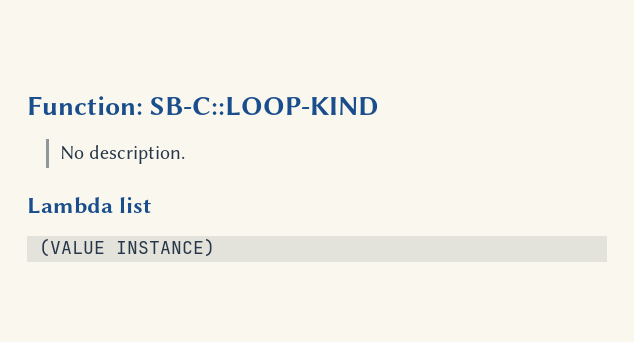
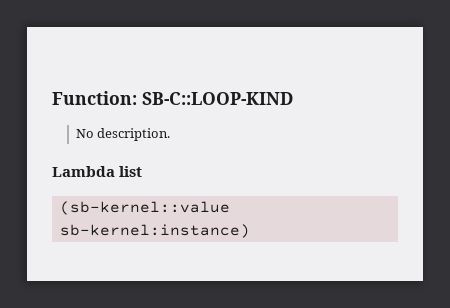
- (VALUE INSTANCE)
+ (sb-kernel::value sb-kernel:instance)

